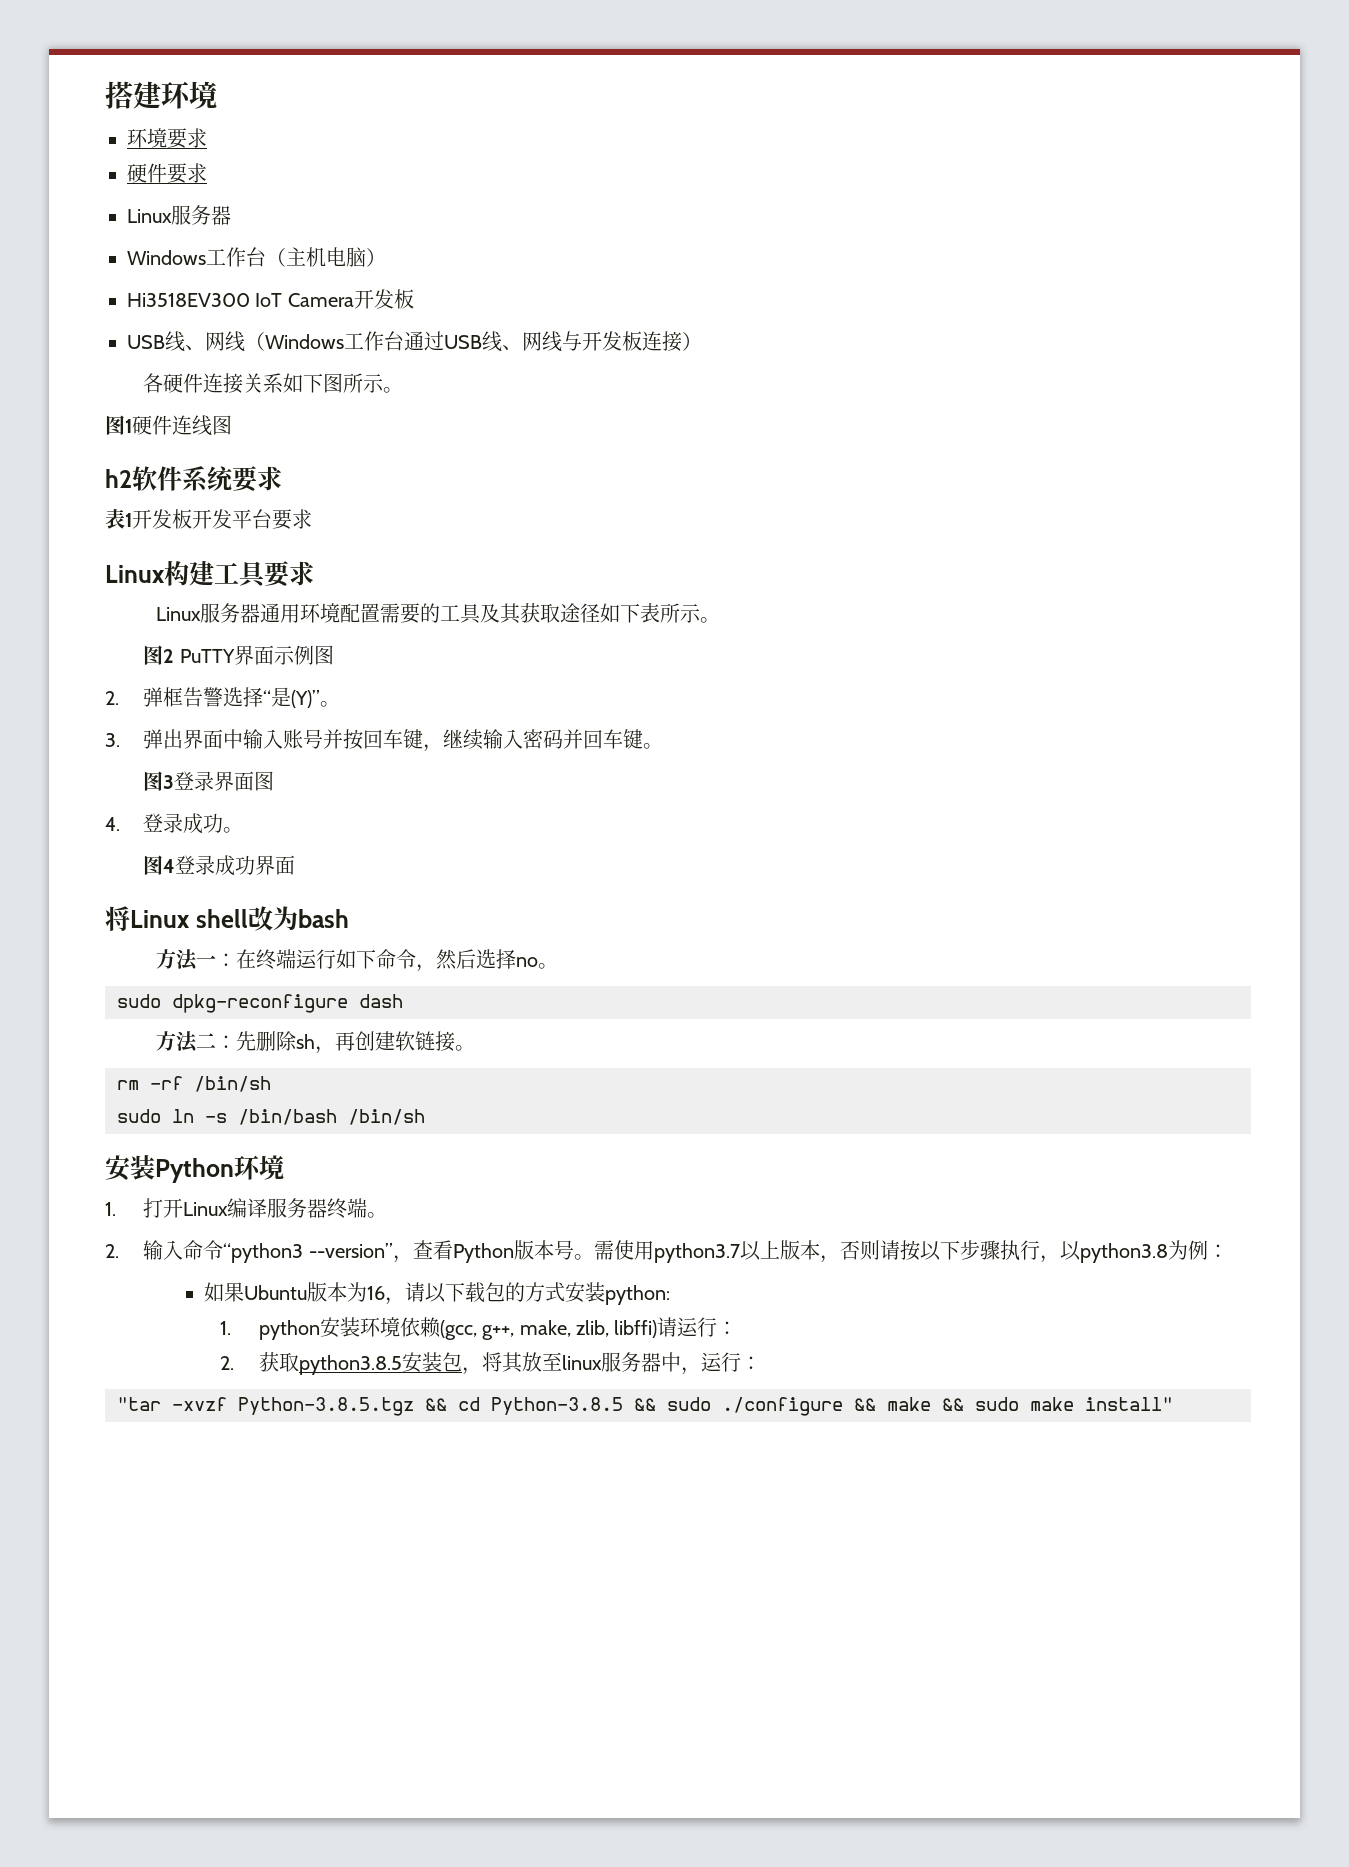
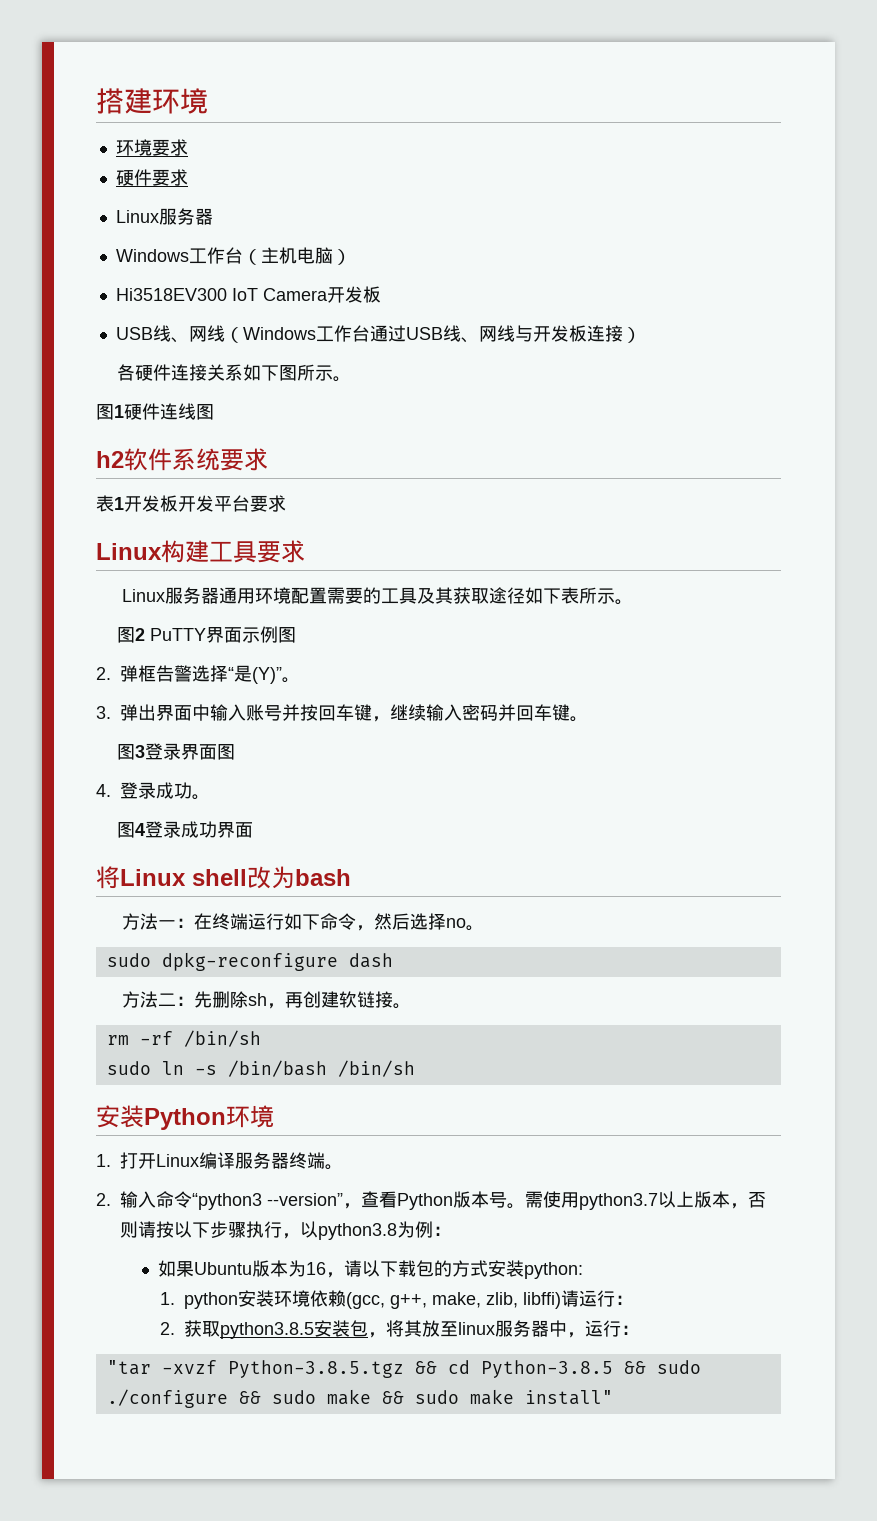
- "tar -xvzf Python-3.8.5.tgz && cd Python-3.8.5 && sudo ./configure && make && sudo make install"
+ "tar -xvzf Python-3.8.5.tgz && cd Python-3.8.5 && sudo ./configure && sudo make && sudo make install"

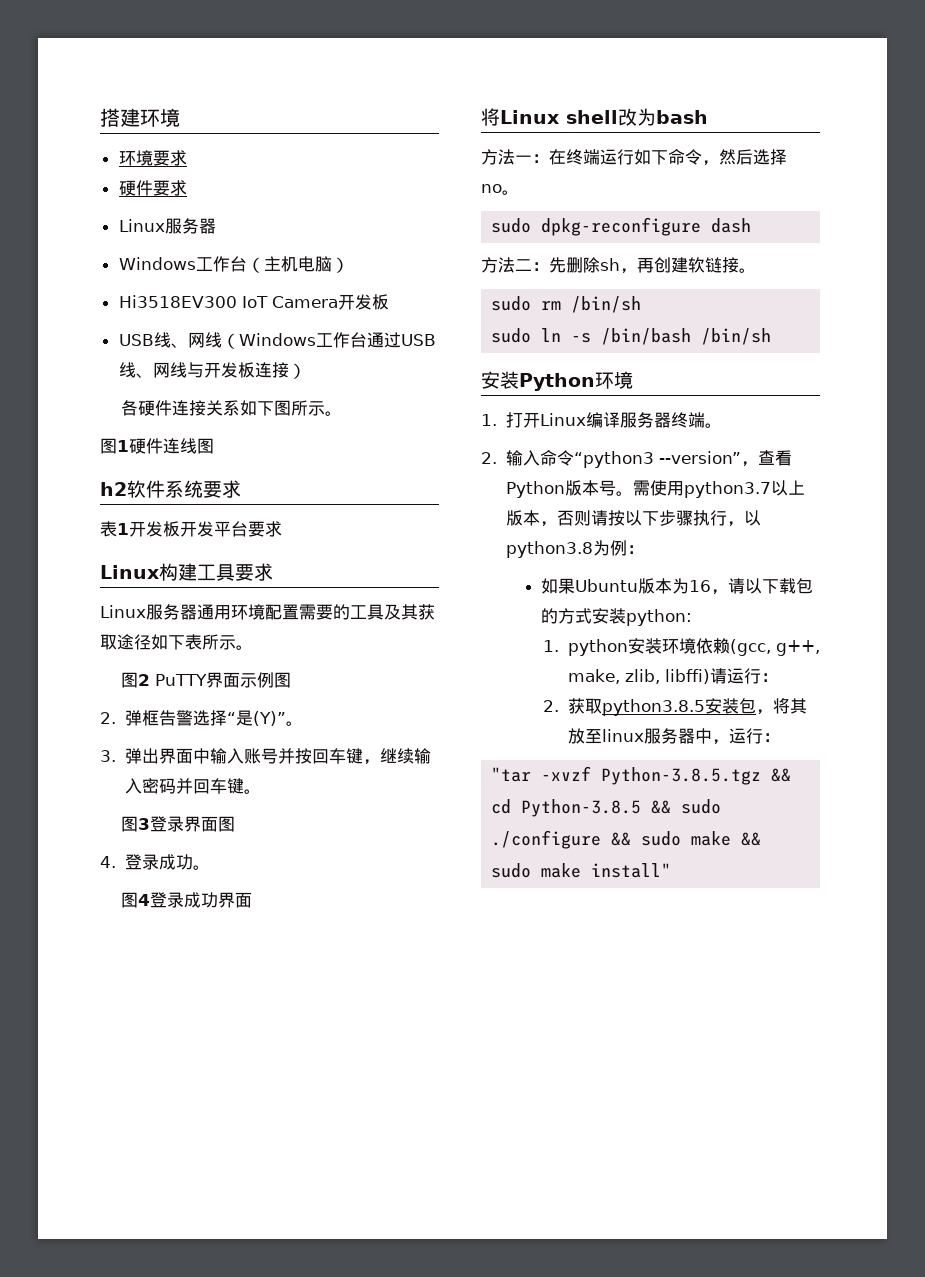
- rm -rf /bin/sh
+ sudo rm /bin/sh

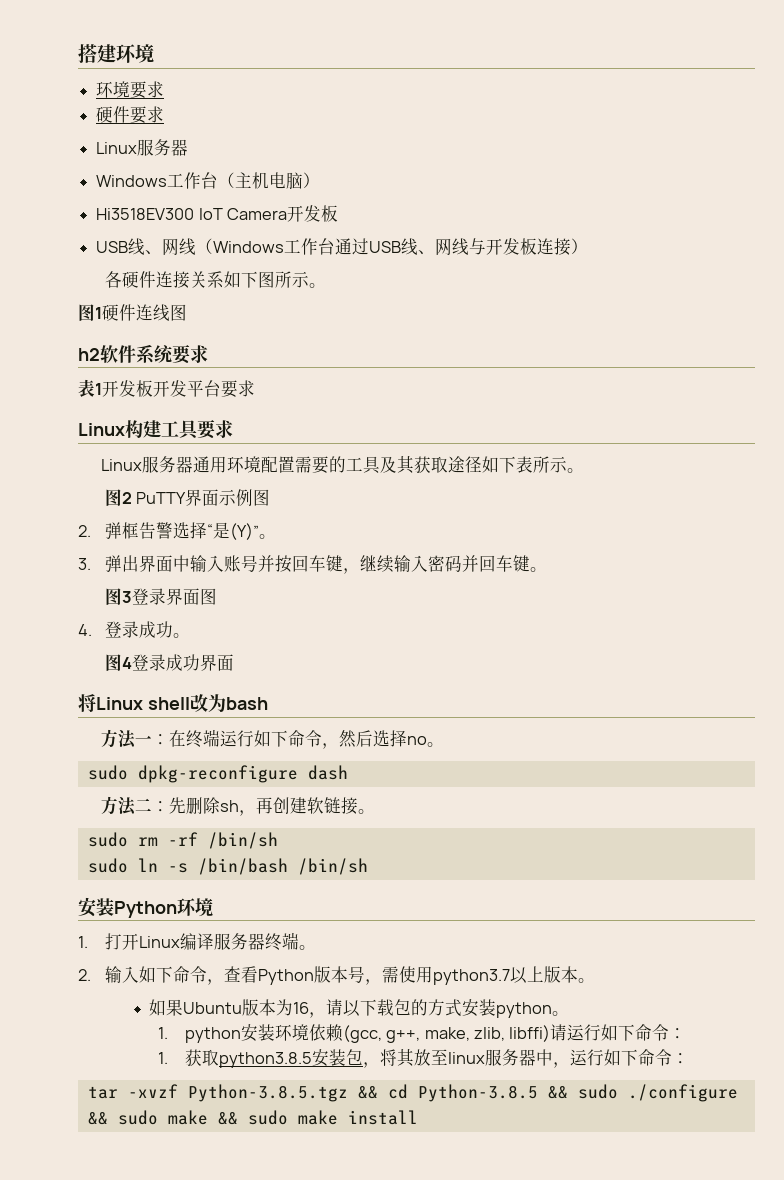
- sudo rm /bin/sh
+ sudo rm -rf /bin/sh
- 2.输入命令“python3 --version”，查看Python版本号。需使用python3.7以上版本，否则请按以下步骤执行，以python3.8为例：
+ 2.输入如下命令，查看Python版本号，需使用python3.7以上版本。
- 如果Ubuntu版本为16，请以下载包的方式安装python:
+ 如果Ubuntu版本为16，请以下载包的方式安装python。
- 1. python安装环境依赖(gcc, g++, make, zlib, libffi)请运行：
- 2.获取python3.8.5安装包，将其放至linux服务器中，运行：
- "tar -xvzf Python-3.8.5.tgz && cd Python-3.8.5 && sudo ./configure && sudo make && sudo make install"
+ 1. python安装环境依赖(gcc, g++, make, zlib, libffi)请运行如下命令：
+ 1.获取python3.8.5安装包，将其放至linux服务器中，运行如下命令：
+ tar -xvzf Python-3.8.5.tgz && cd Python-3.8.5 && sudo ./configure && sudo make && sudo make install

